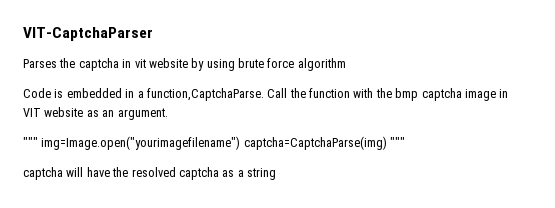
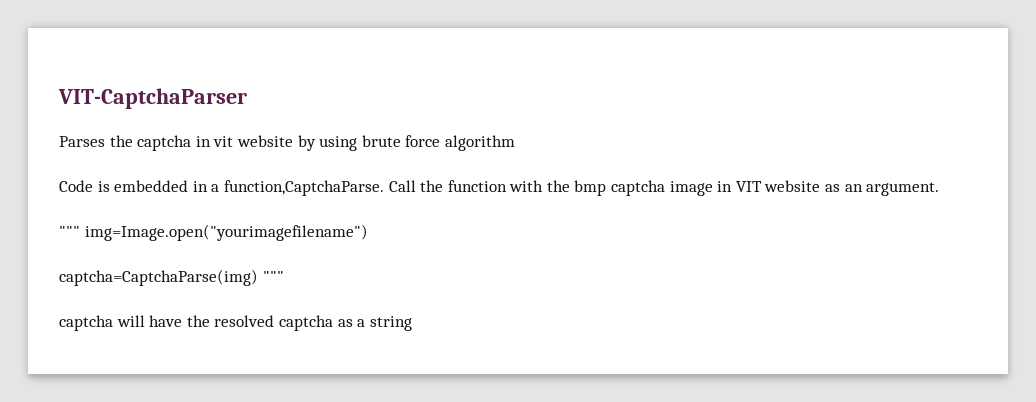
- """ img=Image.open("yourimagefilename") captcha=CaptchaParse(img) """
+ """ img=Image.open("yourimagefilename")
+ captcha=CaptchaParse(img) """

